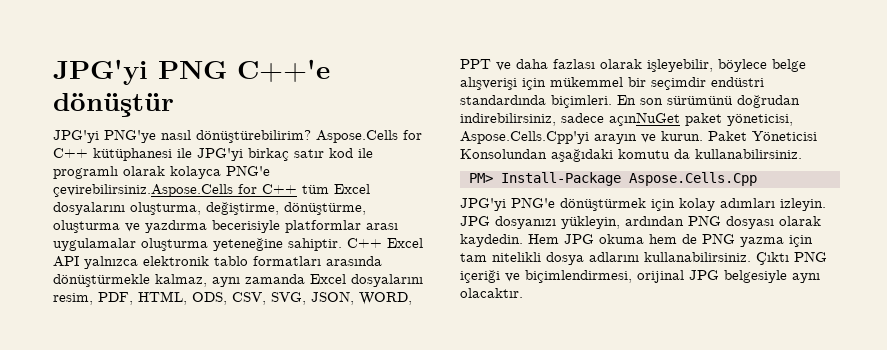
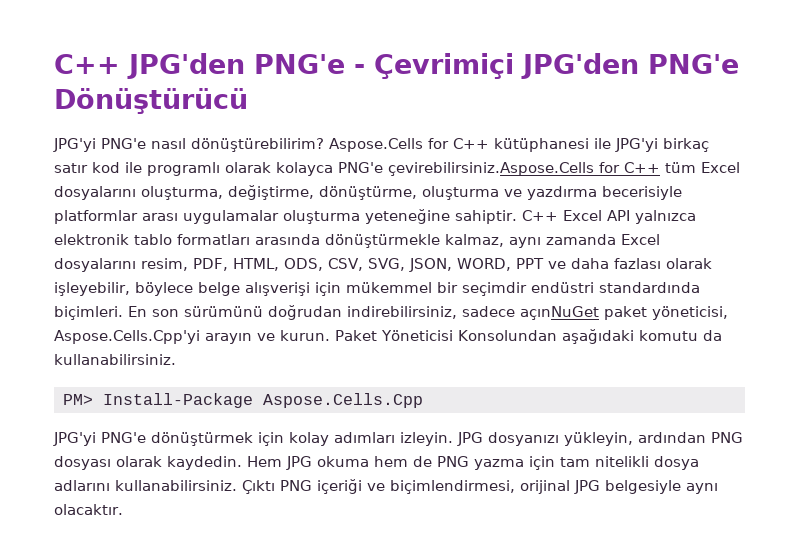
- JPG'yi PNG C++'e dönüştür
- JPG'yi PNG'ye nasıl dönüştürebilirim?
+ C++ JPG'den PNG'e - Çevrimiçi JPG'den PNG'e Dönüştürücü
+ JPG'yi PNG'e nasıl dönüştürebilirim?

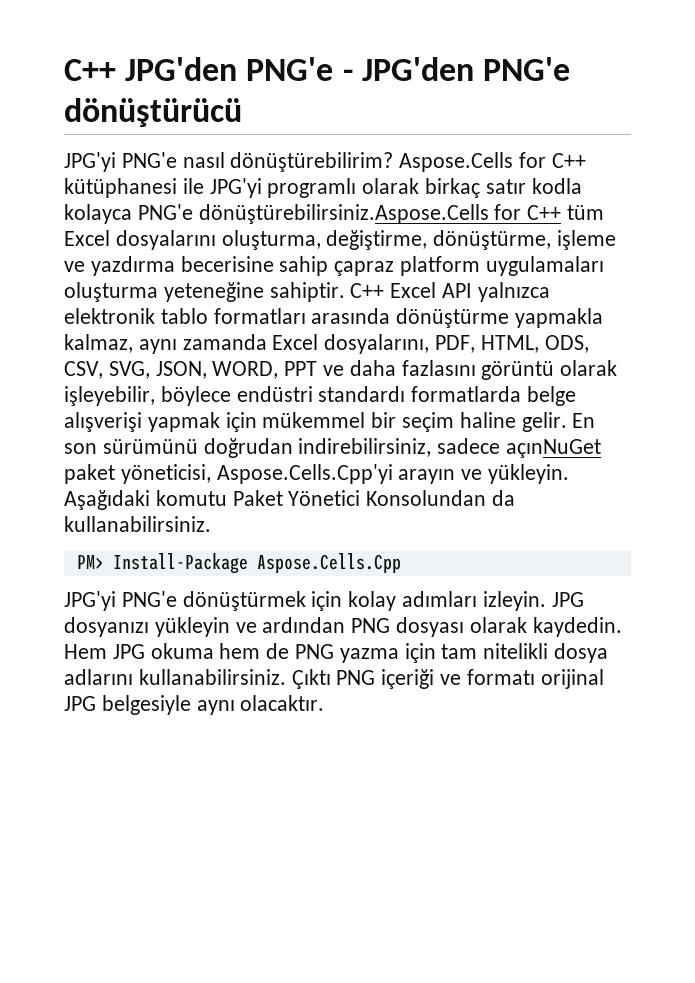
- C++ JPG'den PNG'e - Çevrimiçi JPG'den PNG'e Dönüştürücü
+ C++ JPG'den PNG'e - JPG'den PNG'e dönüştürücü
- Aspose.Cells for C++ kütüphanesi ile JPG'yi birkaç satır kod ile programlı olarak kolayca PNG'e çevirebilirsiniz.Aspose.Cells for C++ tüm Excel dosyalarını oluşturma, değiştirme, dönüştürme, oluşturma ve yazdırma becerisiyle platformlar arası uygulamalar oluşturma yeteneğine sahiptir.
+ Aspose.Cells for C++ kütüphanesi ile JPG'yi programlı olarak birkaç satır kodla kolayca PNG'e dönüştürebilirsiniz.Aspose.Cells for C++ tüm Excel dosyalarını oluşturma, değiştirme, dönüştürme, işleme ve yazdırma becerisine sahip çapraz platform uygulamaları oluşturma yeteneğine sahiptir.
- C++ Excel API yalnızca elektronik tablo formatları arasında dönüştürmekle kalmaz, aynı zamanda Excel dosyalarını resim, PDF, HTML, ODS, CSV, SVG, JSON, WORD, PPT ve daha fazlası olarak işleyebilir, böylece belge alışverişi için mükemmel bir seçimdir endüstri standardında biçimleri.
+ C++ Excel API yalnızca elektronik tablo formatları arasında dönüştürme yapmakla kalmaz, aynı zamanda Excel dosyalarını, PDF, HTML, ODS, CSV, SVG, JSON, WORD, PPT ve daha fazlasını görüntü olarak işleyebilir, böylece endüstri standardı formatlarda belge alışverişi yapmak için mükemmel bir seçim haline gelir.
- En son sürümünü doğrudan indirebilirsiniz, sadece açınNuGet paket yöneticisi, Aspose.Cells.Cpp'yi arayın ve kurun. Paket Yöneticisi Konsolundan aşağıdaki komutu da kullanabilirsiniz.
+ En son sürümünü doğrudan indirebilirsiniz, sadece açınNuGet paket yöneticisi, Aspose.Cells.Cpp'yi arayın ve yükleyin. Aşağıdaki komutu Paket Yönetici Konsolundan da kullanabilirsiniz.
- JPG dosyanızı yükleyin, ardından PNG dosyası olarak kaydedin.
+ JPG dosyanızı yükleyin ve ardından PNG dosyası olarak kaydedin.
- Çıktı PNG içeriği ve biçimlendirmesi, orijinal JPG belgesiyle aynı olacaktır.
+ Çıktı PNG içeriği ve formatı orijinal JPG belgesiyle aynı olacaktır.

